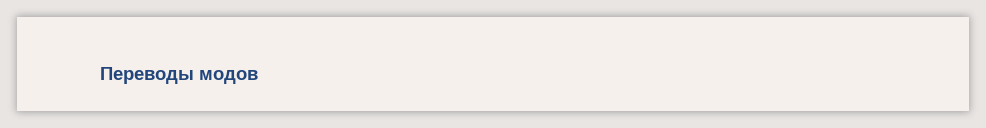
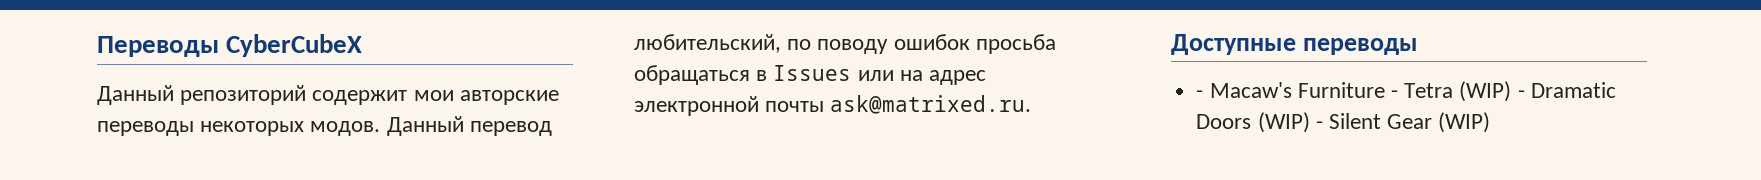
- Переводы модов
+ Переводы CyberCubeX
+ Данный репозиторий содержит мои авторские переводы некоторых модов. Данный перевод любительский, по поводу ошибок просьба обращаться в Issues или на адрес электронной почты ask@matrixed.ru.
+ Доступные переводы
+ - Macaw's Furniture - Tetra (WIP) - Dramatic Doors (WIP) - Silent Gear (WIP)

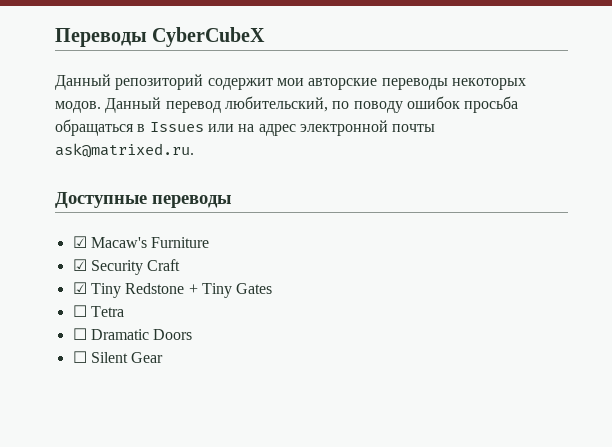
- - Macaw's Furniture - Tetra (WIP) - Dramatic Doors (WIP) - Silent Gear (WIP)
+ ☑ Macaw's Furniture
+ ☑ Security Craft
+ ☑ Tiny Redstone + Tiny Gates
+ ☐ Tetra
+ ☐ Dramatic Doors
+ ☐ Silent Gear

